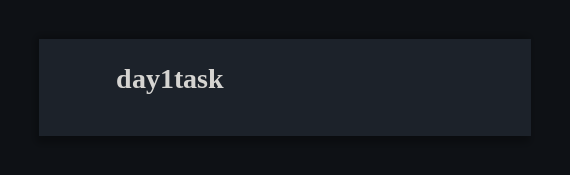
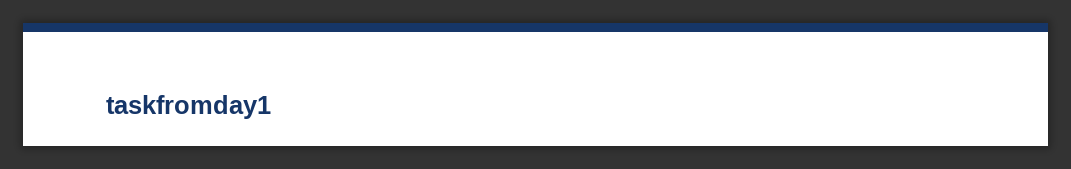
- day1task
+ taskfromday1

